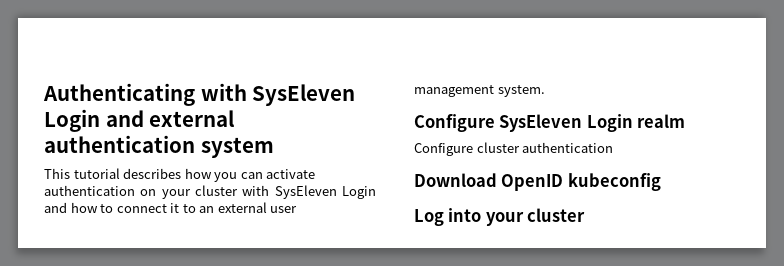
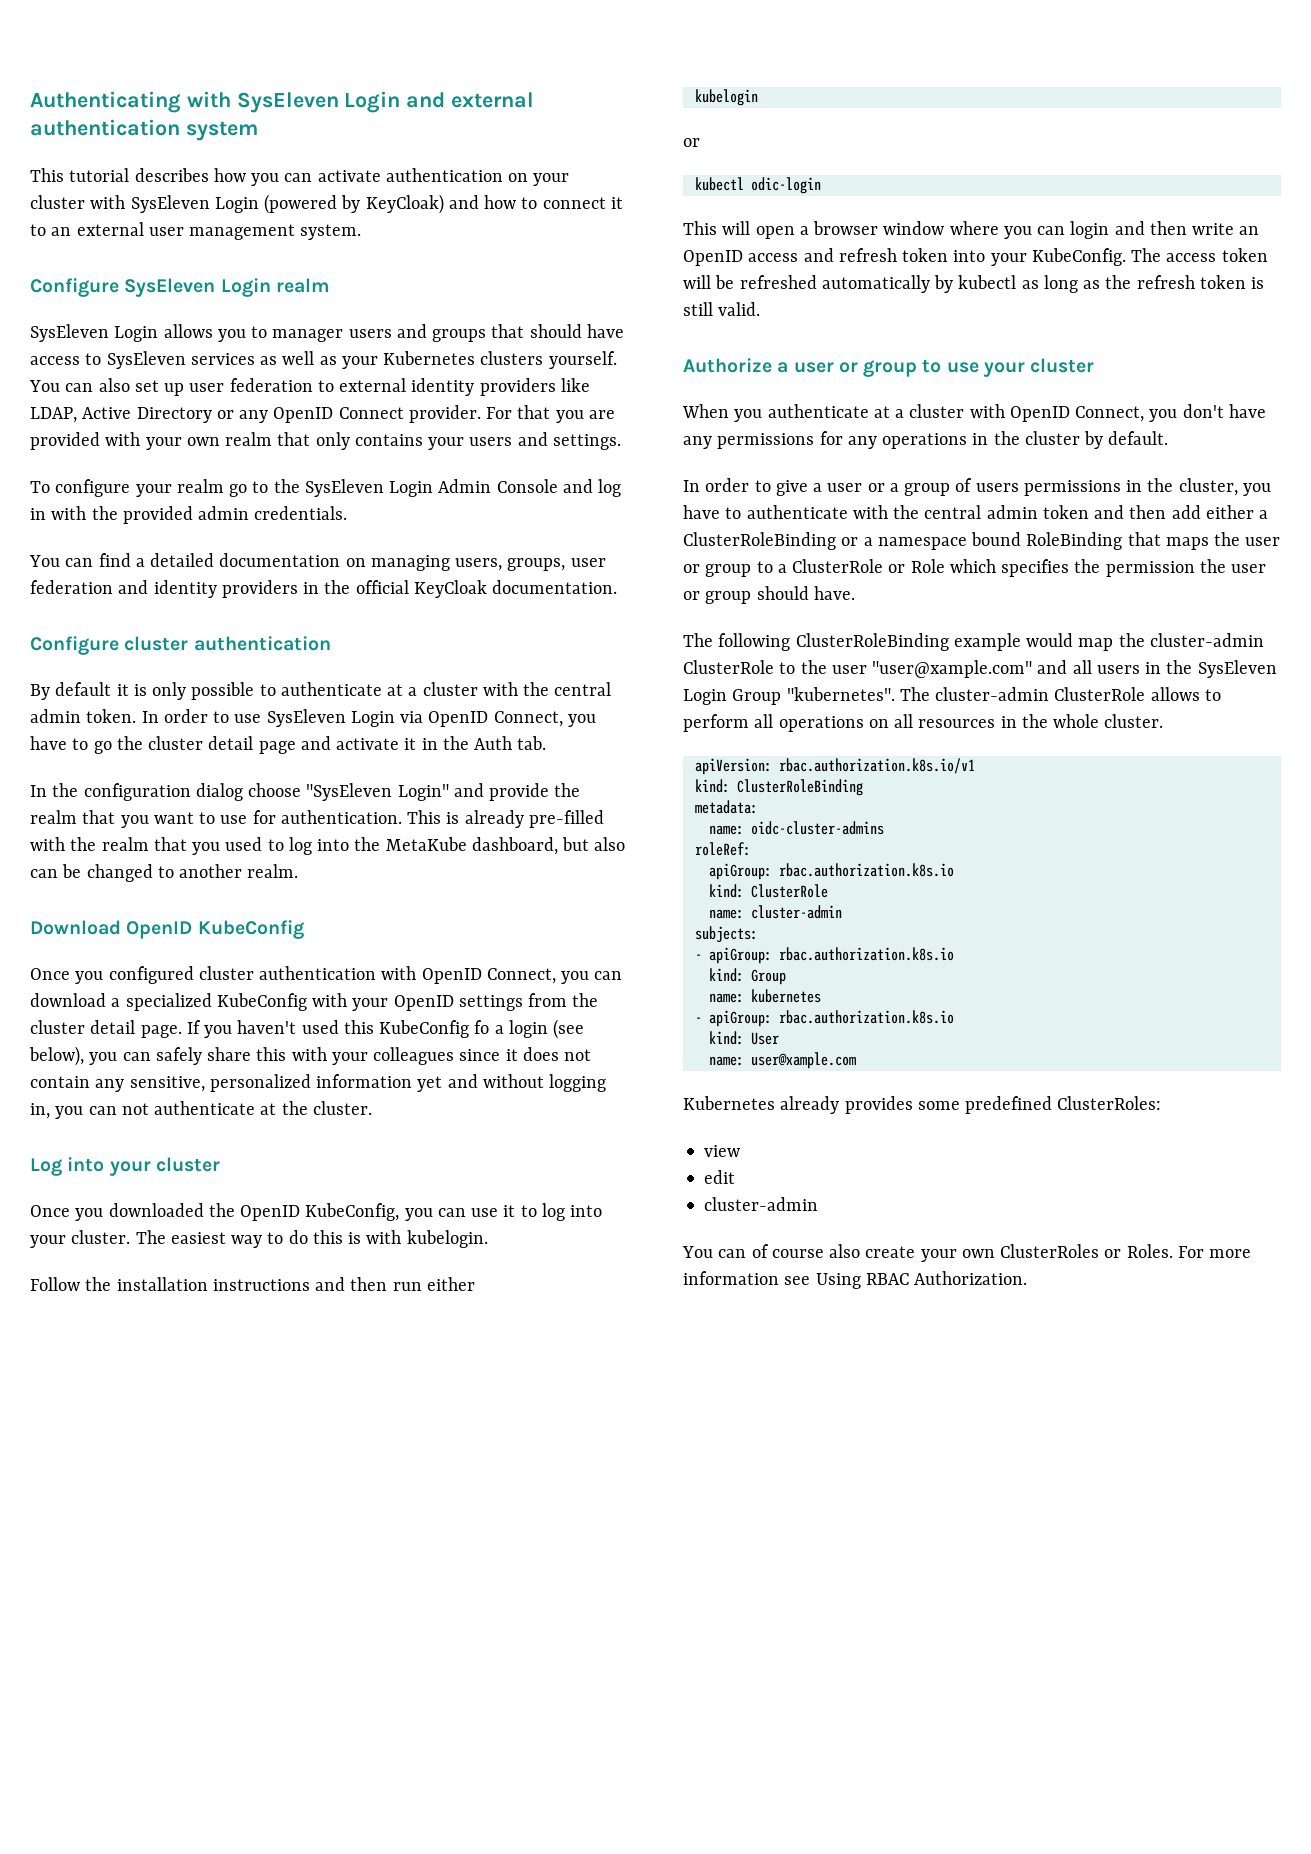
- This tutorial describes how you can activate authentication on your cluster with SysEleven Login and how to connect it to an external user management system.
+ This tutorial describes how you can activate authentication on your cluster with SysEleven Login (powered by KeyCloak) and how to connect it to an external user management system.
+ SysEleven Login allows you to manager users and groups that should have access to SysEleven services as well as your Kubernetes clusters yourself. You can also set up user federation to external identity providers like LDAP, Active Directory or any OpenID Connect provider. For that you are provided with your own realm that only contains your users and settings.
+ To configure your realm go to the SysEleven Login Admin Console and log in with the provided admin credentials.
+ You can find a detailed documentation on managing users, groups, user federation and identity providers in the official KeyCloak documentation.
  Configure cluster authentication
- Download OpenID kubeconfig
+ By default it is only possible to authenticate at a cluster with the central admin token. In order to use SysEleven Login via OpenID Connect, you have to go the cluster detail page and activate it in the Auth tab.
+ In the configuration dialog choose "SysEleven Login" and provide the realm that you want to use for authentication. This is already pre-filled with the realm that you used to log into the MetaKube dashboard, but also can be changed to another realm.
+ Download OpenID KubeConfig
+ Once you configured cluster authentication with OpenID Connect, you can download a specialized KubeConfig with your OpenID settings from the cluster detail page. If you haven't used this KubeConfig fo a login (see below), you can safely share this with your colleagues since it does not contain any sensitive, personalized information yet and without logging in, you can not authenticate at the cluster.
  Log into your cluster
+ Once you downloaded the OpenID KubeConfig, you can use it to log into your cluster. The easiest way to do this is with kubelogin.
+ Follow the installation instructions and then run either
+ kubelogin
+ or
+ kubectl odic-login
+ This will open a browser window where you can login and then write an OpenID access and refresh token into your KubeConfig. The access token will be refreshed automatically by kubectl as long as the refresh token is still valid.
+ Authorize a user or group to use your cluster
+ When you authenticate at a cluster with OpenID Connect, you don't have any permissions for any operations in the cluster by default.
+ In order to give a user or a group of users permissions in the cluster, you have to authenticate with the central admin token and then add either a ClusterRoleBinding or a namespace bound RoleBinding that maps the user or group to a ClusterRole or Role which specifies the permission the user or group should have.
+ The following ClusterRoleBinding example would map the cluster-admin ClusterRole to the user "user@xample.com" and all users in the SysEleven Login Group "kubernetes". The cluster-admin ClusterRole allows to perform all operations on all resources in the whole cluster.
+ apiVersion: rbac.authorization.k8s.io/v1
+ kind: ClusterRoleBinding
+ metadata:
+ name: oidc-cluster-admins
+ roleRef:
+ apiGroup: rbac.authorization.k8s.io
+ kind: ClusterRole
+ name: cluster-admin
+ subjects:
+ - apiGroup: rbac.authorization.k8s.io
+ kind: Group
+ name: kubernetes
+ - apiGroup: rbac.authorization.k8s.io
+ kind: User
+ name: user@xample.com
+ Kubernetes already provides some predefined ClusterRoles:
+ view
+ edit
+ cluster-admin
+ You can of course also create your own ClusterRoles or Roles. For more information see Using RBAC Authorization.

